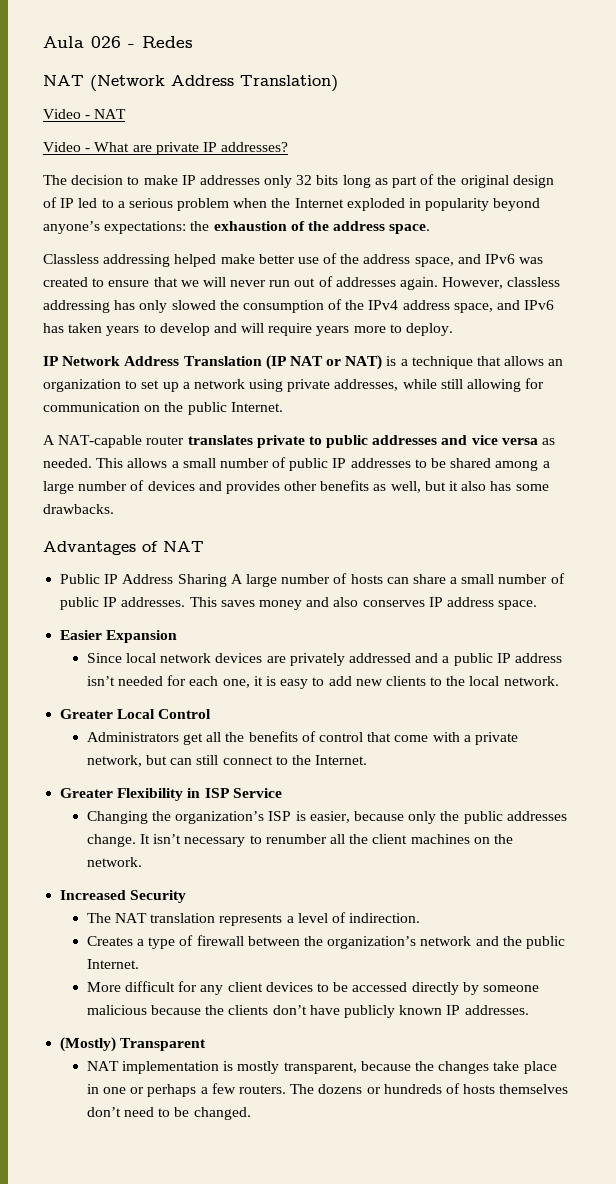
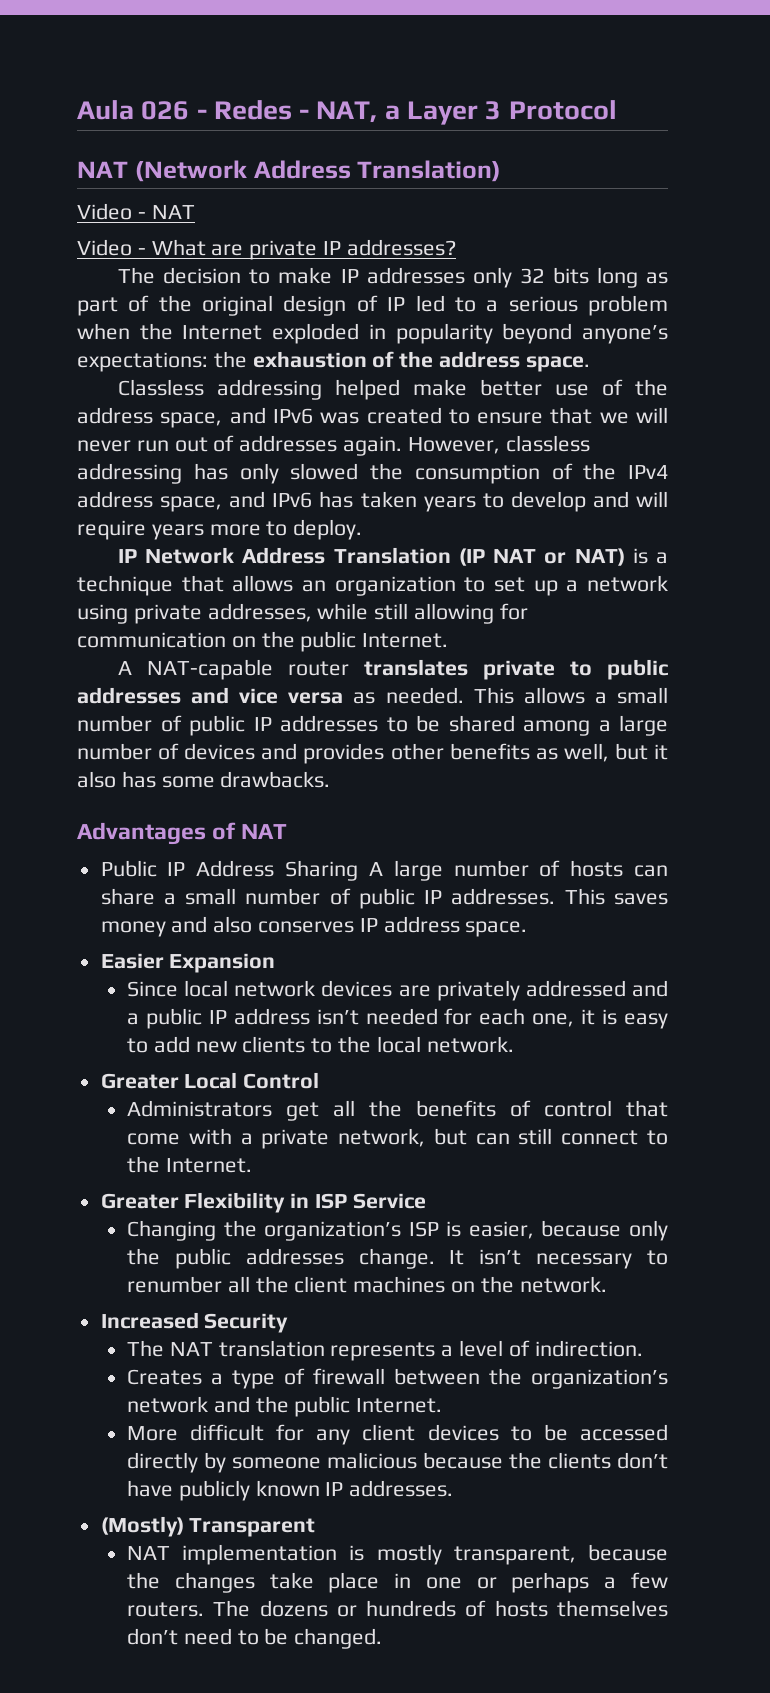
- Aula 026 - Redes
+ Aula 026 - Redes - NAT, a Layer 3 Protocol

